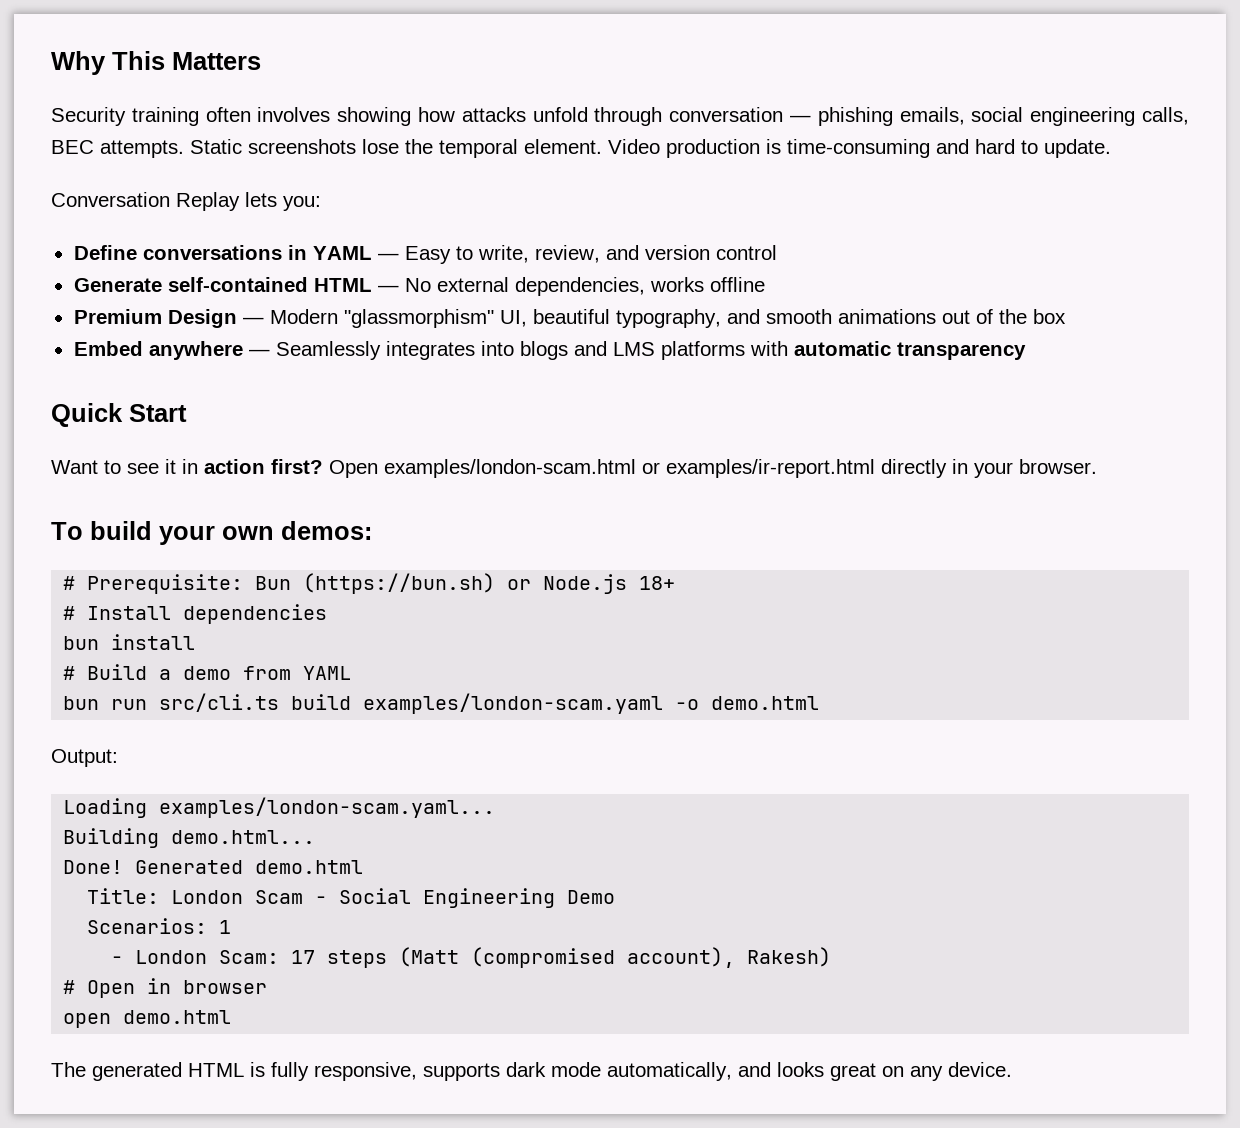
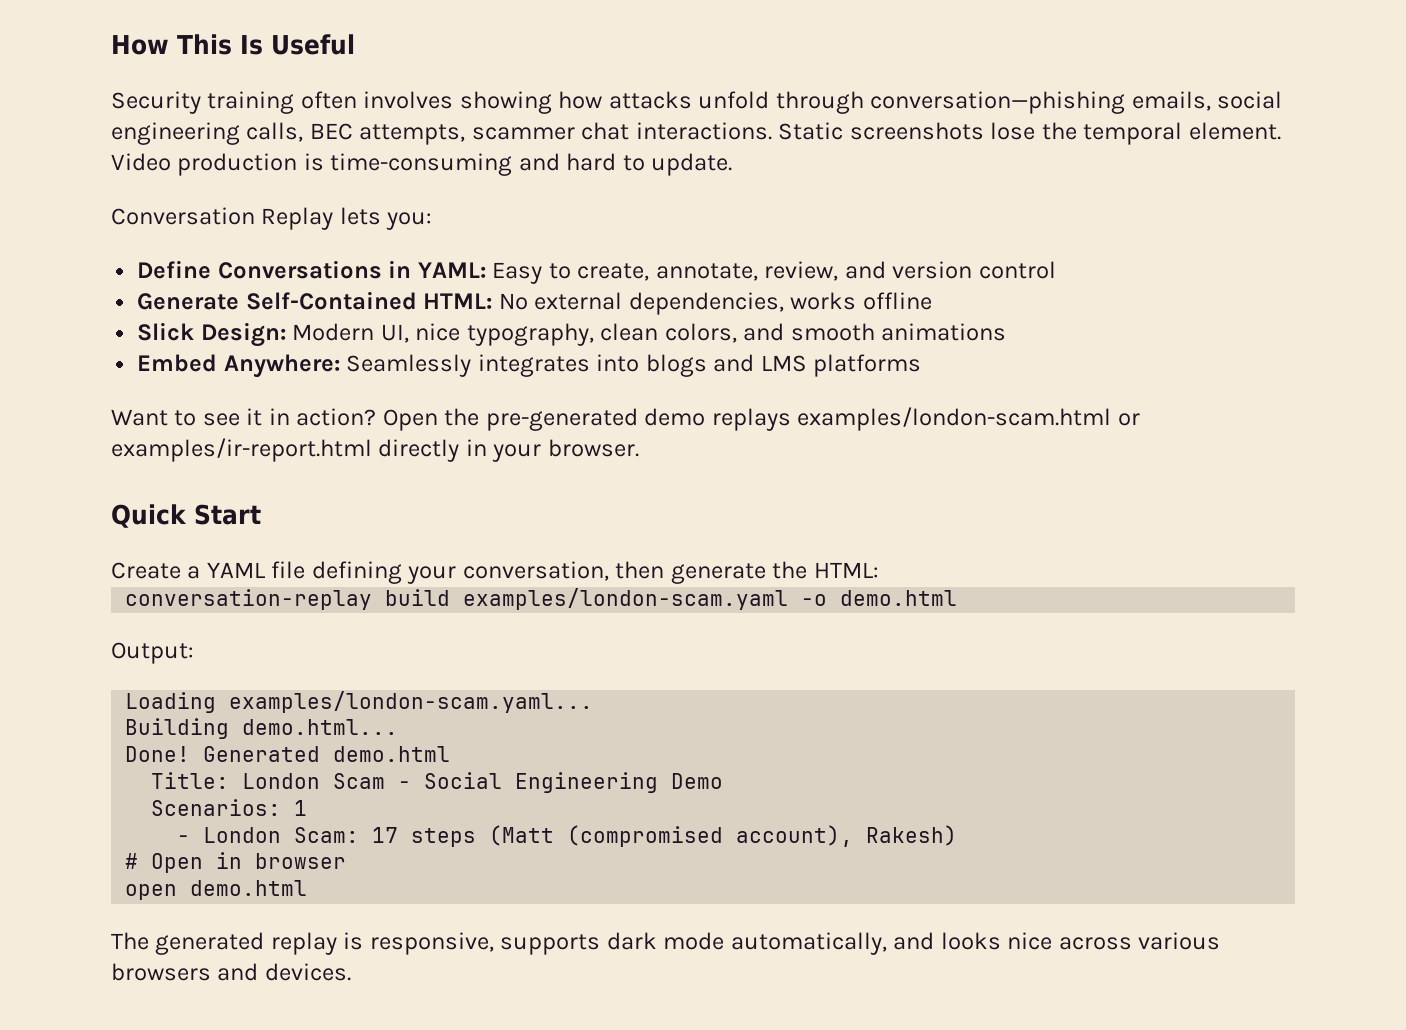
- Why This Matters
+ How This Is Useful
- Security training often involves showing how attacks unfold through conversation — phishing emails, social engineering calls, BEC attempts.
+ Security training often involves showing how attacks unfold through conversation—phishing emails, social engineering calls, BEC attempts, scammer chat interactions.
- Define conversations in YAML — Easy to write, review, and version control
+ Define Conversations in YAML: Easy to create, annotate, review, and version control
- Generate self-contained HTML — No external dependencies, works offline
+ Generate Self-Contained HTML: No external dependencies, works offline
- Premium Design — Modern "glassmorphism" UI, beautiful typography, and smooth animations out of the box
+ Slick Design: Modern UI, nice typography, clean colors, and smooth animations
- Embed anywhere — Seamlessly integrates into blogs and LMS platforms with automatic transparency
- Quick Start
+ Embed Anywhere: Seamlessly integrates into blogs and LMS platforms
- Want to see it in action first? Open examples/london-scam.html or examples/ir-report.html directly in your browser.
+ Want to see it in action? Open the pre-generated demo replays examples/london-scam.html or examples/ir-report.html directly in your browser.
- To build your own demos:
- # Prerequisite: Bun (https://bun.sh) or Node.js 18+
- # Install dependencies
- bun install
- # Build a demo from YAML
- bun run src/cli.ts build examples/london-scam.yaml -o demo.html
+ Quick Start
+ Create a YAML file defining your conversation, then generate the HTML:
+ conversation-replay build examples/london-scam.yaml -o demo.html
- The generated HTML is fully responsive, supports dark mode automatically, and looks great on any device.
+ The generated replay is responsive, supports dark mode automatically, and looks nice across various browsers and devices.

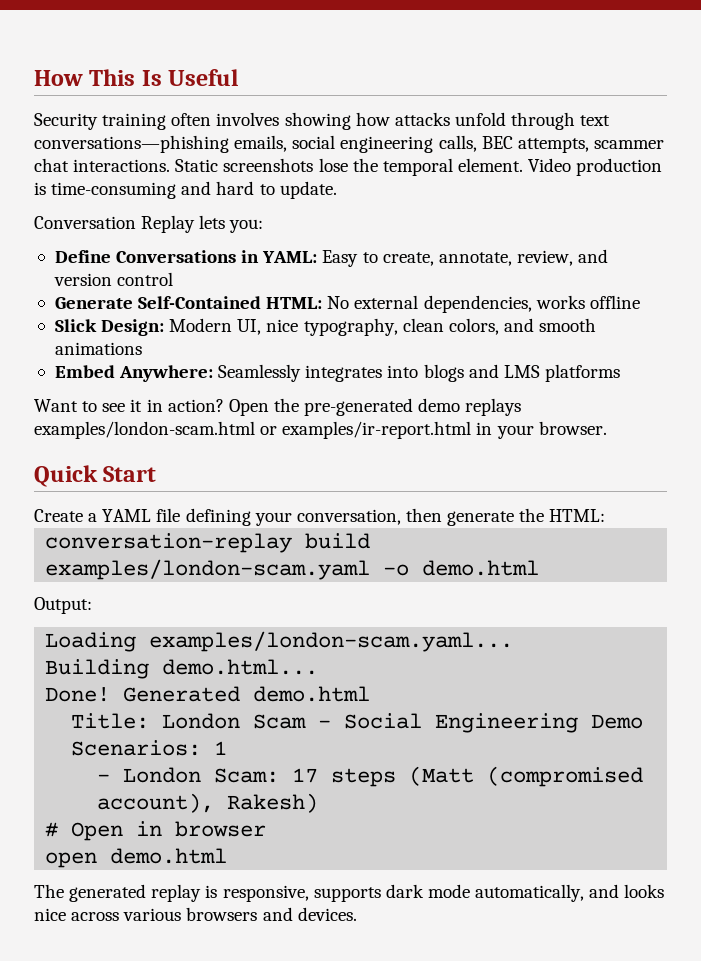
- Security training often involves showing how attacks unfold through conversation—phishing emails, social engineering calls, BEC attempts, scammer chat interactions.
+ Security training often involves showing how attacks unfold through text conversations—phishing emails, social engineering calls, BEC attempts, scammer chat interactions.
- Open the pre-generated demo replays examples/london-scam.html or examples/ir-report.html directly in your browser.
+ Open the pre-generated demo replays examples/london-scam.html or examples/ir-report.html in your browser.

